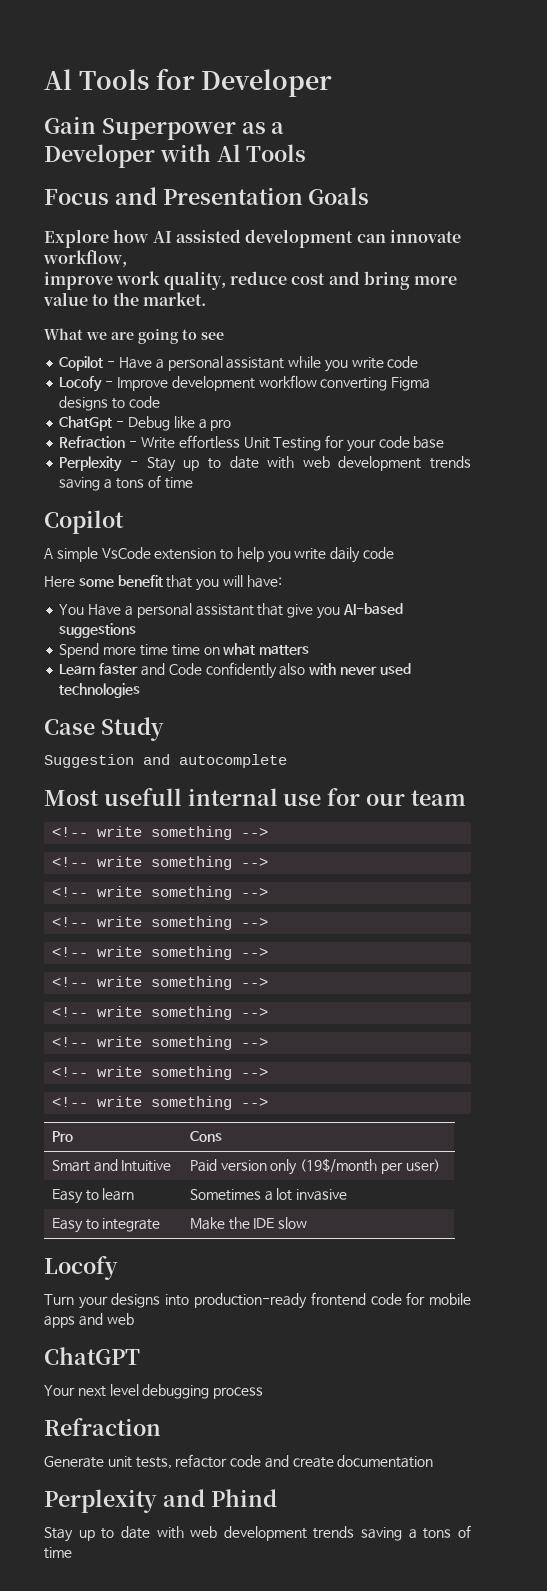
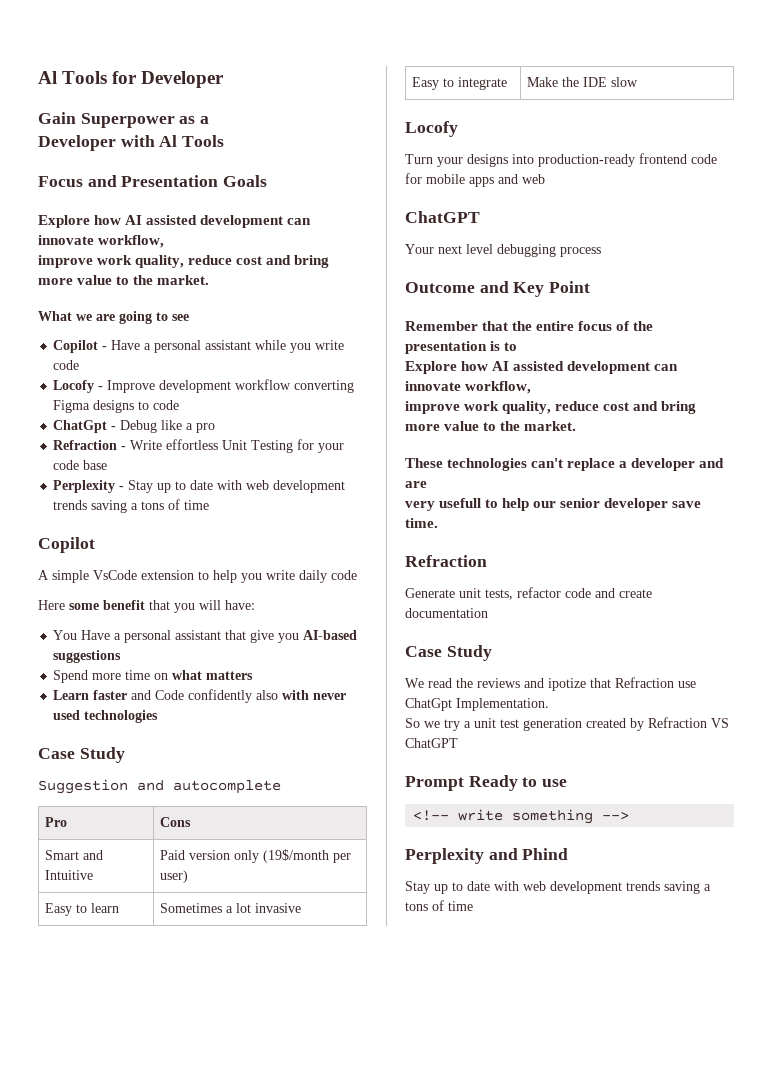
- Spend more time time on what matters
+ Spend more time on what matters
- Most usefull internal use for our team
- <!-- write something -->
- <!-- write something -->
- <!-- write something -->
- <!-- write something -->
- <!-- write something -->
- <!-- write something -->
- <!-- write something -->
- <!-- write something -->
- <!-- write something -->
- <!-- write something -->
+ Outcome and Key Point
+ Remember that the entire focus of the presentation is to
+ Explore how AI assisted development can innovate workflow,
+ improve work quality, reduce cost and bring more value to the market.
+ These technologies can't replace a developer and are
+ very usefull to help our senior developer save time.
  Generate unit tests, refactor code and create documentation
+ Case Study
+ We read the reviews and ipotize that Refraction use ChatGpt Implementation.
+ So we try a unit test generation created by Refraction VS ChatGPT
+ Prompt Ready to use
+ <!-- write something -->

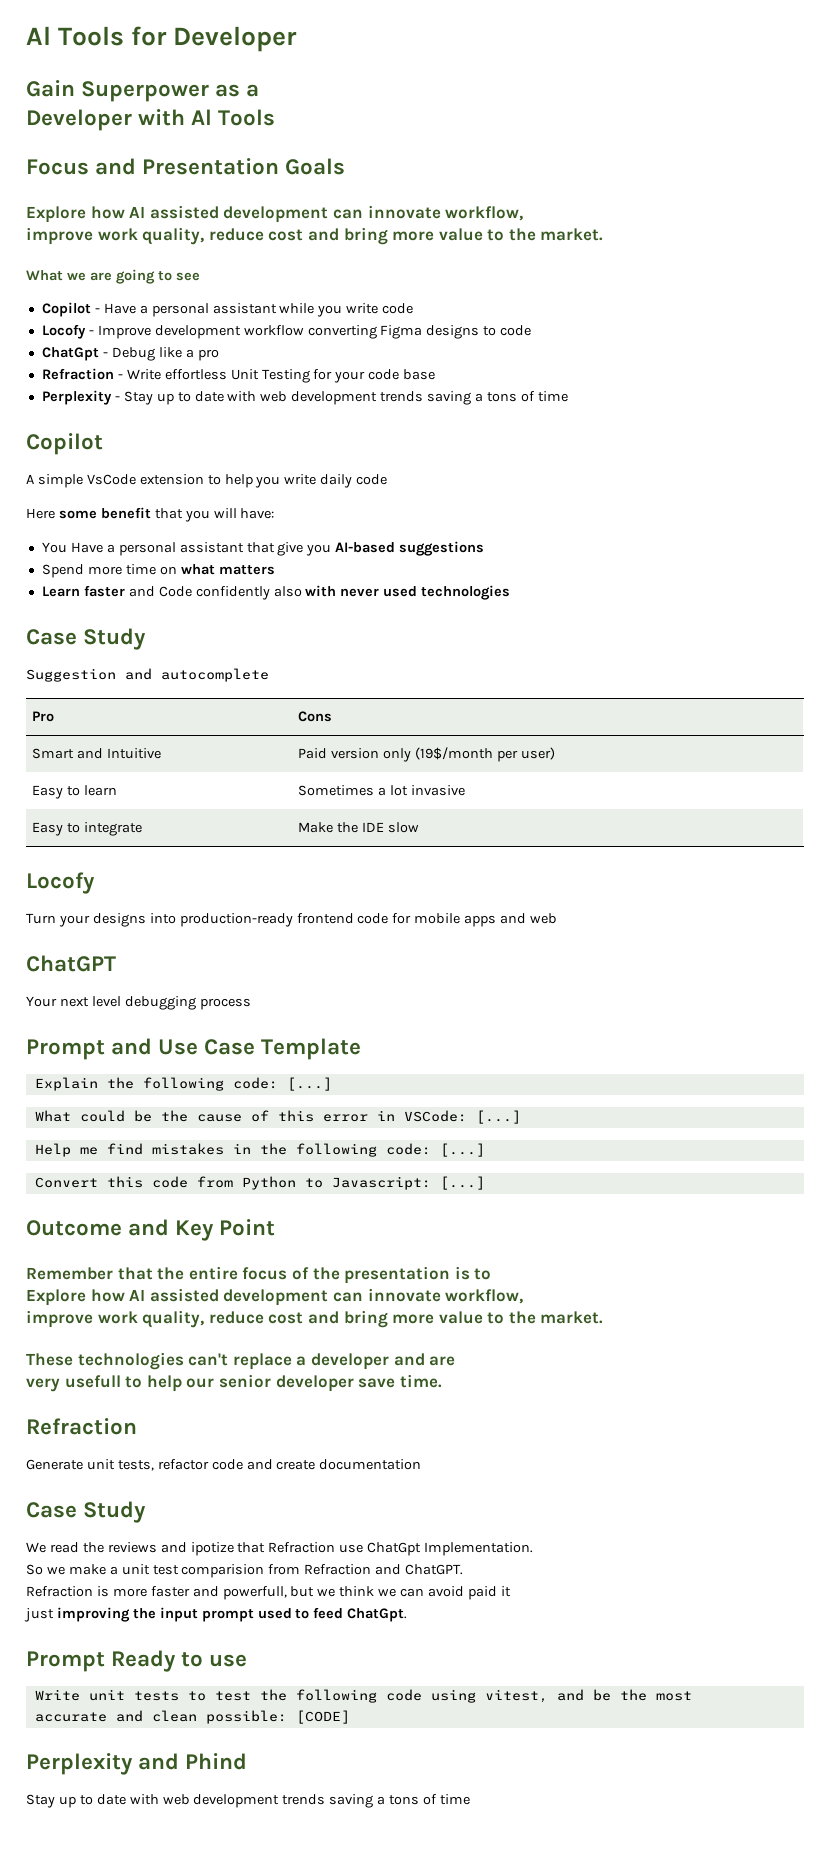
+ Prompt and Use Case Template
+ Explain the following code: [...]
+ What could be the cause of this error in VSCode: [...]
+ Help me find mistakes in the following code: [...]
+ Convert this code from Python to Javascript: [...]
- So we try a unit test generation created by Refraction VS ChatGPT
+ So we make a unit test comparision from Refraction and ChatGPT.
+ Refraction is more faster and powerfull, but we think we can avoid paid it
+ just improving the input prompt used to feed ChatGpt.
  Prompt Ready to use
- <!-- write something -->
+ Write unit tests to test the following code using vitest, and be the most
+ accurate and clean possible: [CODE]

